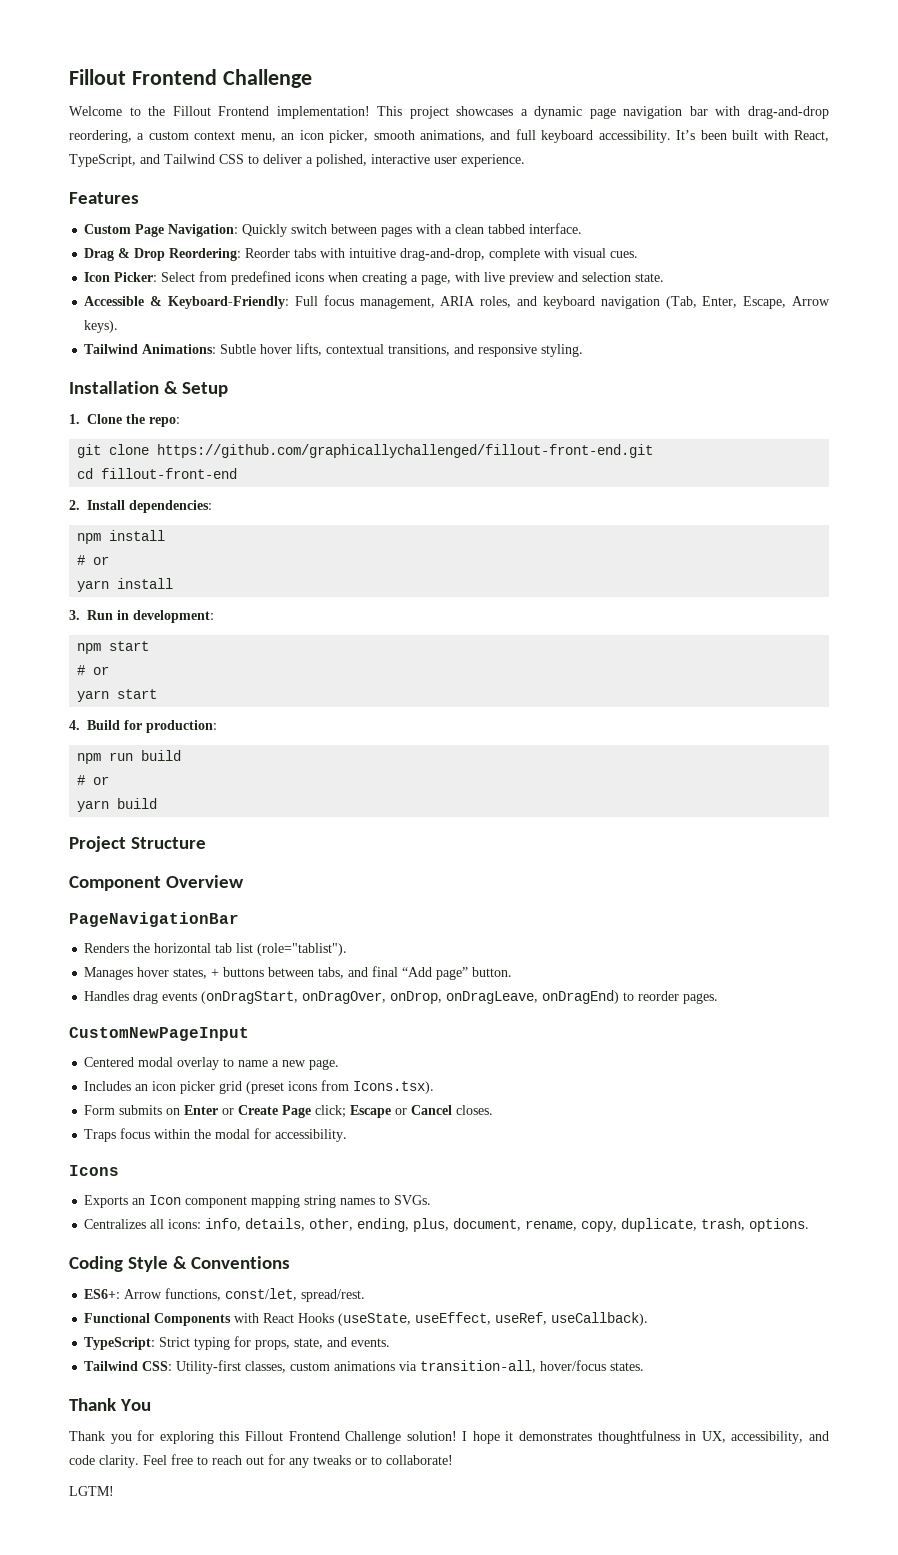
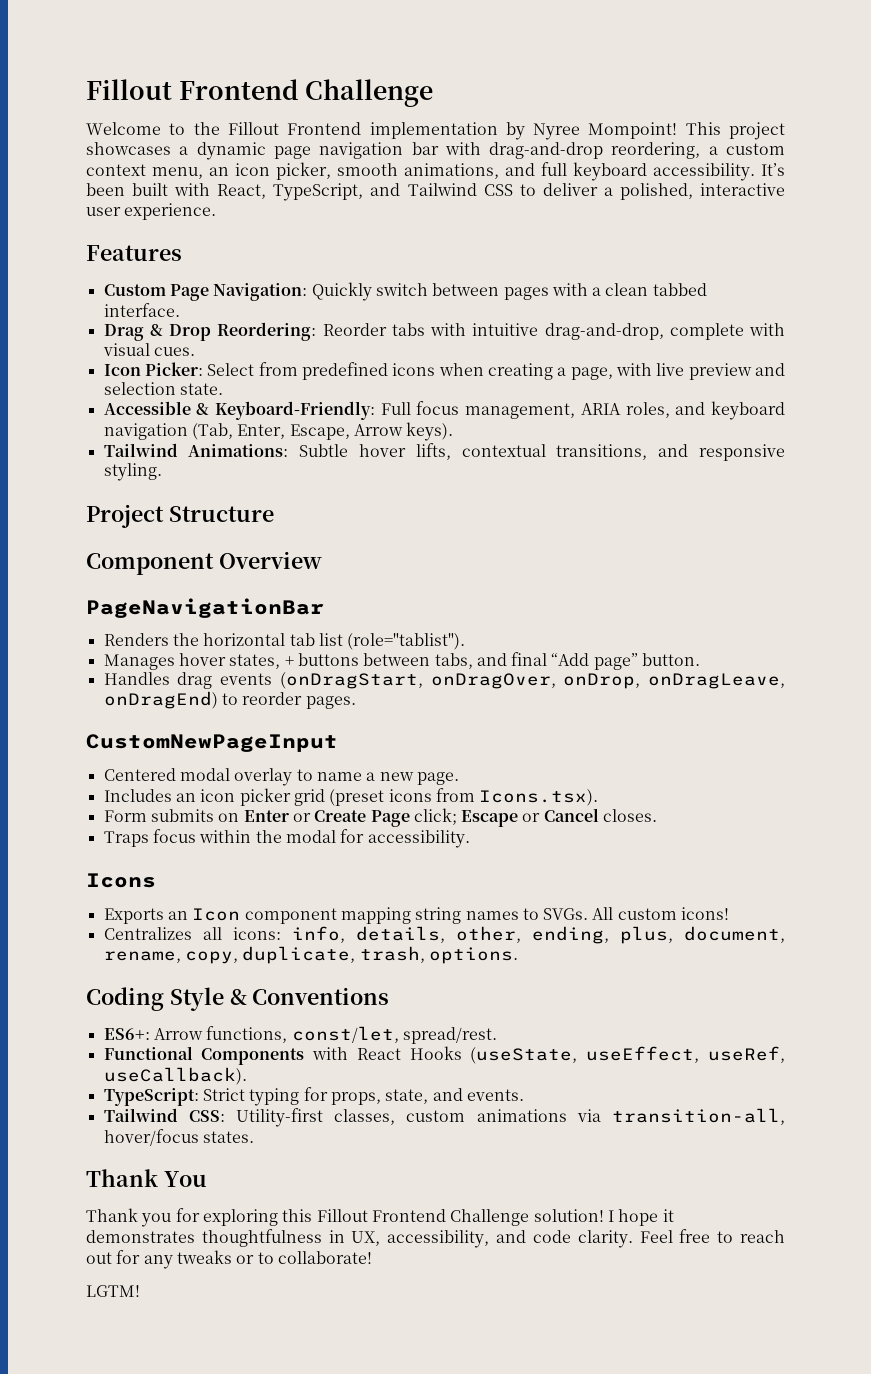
- Welcome to the Fillout Frontend implementation!
+ Welcome to the Fillout Frontend implementation by Nyree Mompoint!
- Installation & Setup
- 1. Clone the repo:
- git clone https://github.com/graphicallychallenged/fillout-front-end.git
- cd fillout-front-end
- 2. Install dependencies:
- npm install
- # or
- yarn install
- 3. Run in development:
- npm start
- # or
- yarn start
- 4. Build for production:
- npm run build
- # or
- yarn build
+ All custom icons!

